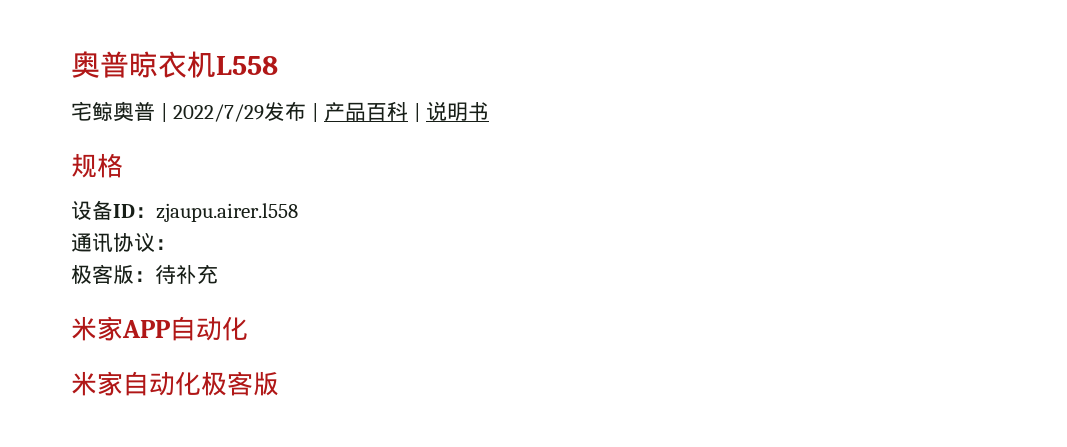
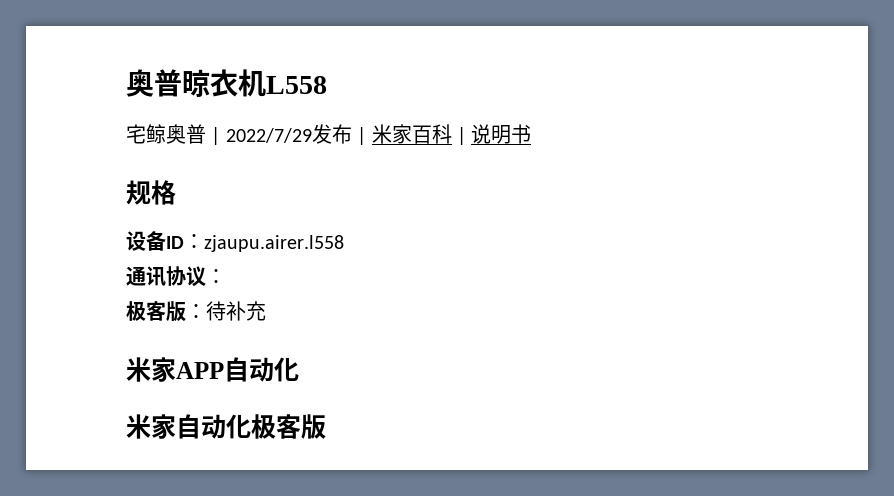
- 宅鲸奥普 | 2022/7/29发布 | 产品百科 | 说明书
+ 宅鲸奥普 | 2022/7/29发布 | 米家百科 | 说明书

